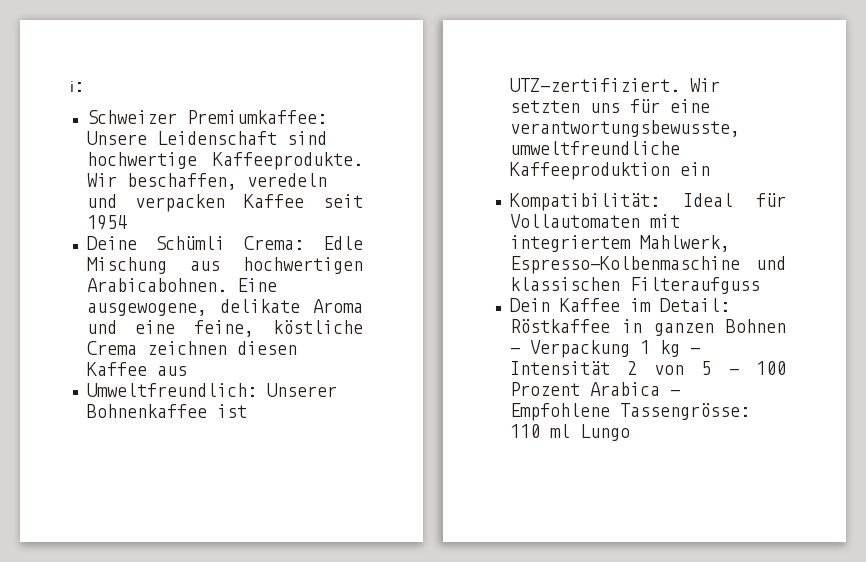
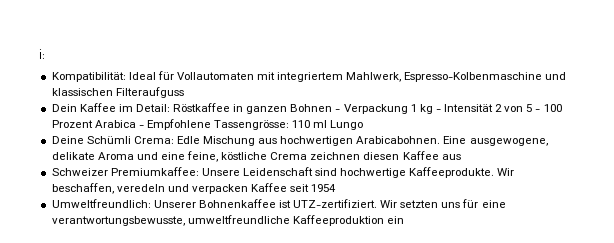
- Schweizer Premiumkaffee: Unsere Leidenschaft sind hochwertige Kaffeeprodukte. Wir beschaffen, veredeln und verpacken Kaffee seit 1954
- Deine Schümli Crema: Edle Mischung aus hochwertigen Arabicabohnen. Eine ausgewogene, delikate Aroma und eine feine, köstliche Crema zeichnen diesen Kaffee aus
- Umweltfreundlich: Unserer Bohnenkaffee ist UTZ-zertifiziert. Wir setzten uns für eine verantwortungsbewusste, umweltfreundliche Kaffeeproduktion ein
+ Deine Schümli Crema: Edle Mischung aus hochwertigen Arabicabohnen. Eine ausgewogene, delikate Aroma und eine feine, köstliche Crema zeichnen diesen Kaffee aus
+ Schweizer Premiumkaffee: Unsere Leidenschaft sind hochwertige Kaffeeprodukte. Wir beschaffen, veredeln und verpacken Kaffee seit 1954
+ Umweltfreundlich: Unserer Bohnenkaffee ist UTZ-zertifiziert. Wir setzten uns für eine verantwortungsbewusste, umweltfreundliche Kaffeeproduktion ein

